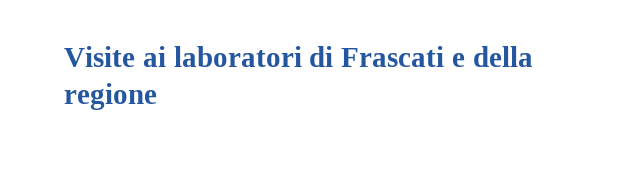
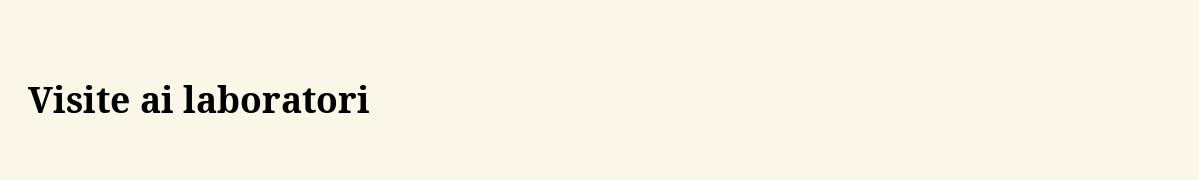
- Visite ai laboratori di Frascati e della regione
+ Visite ai laboratori

